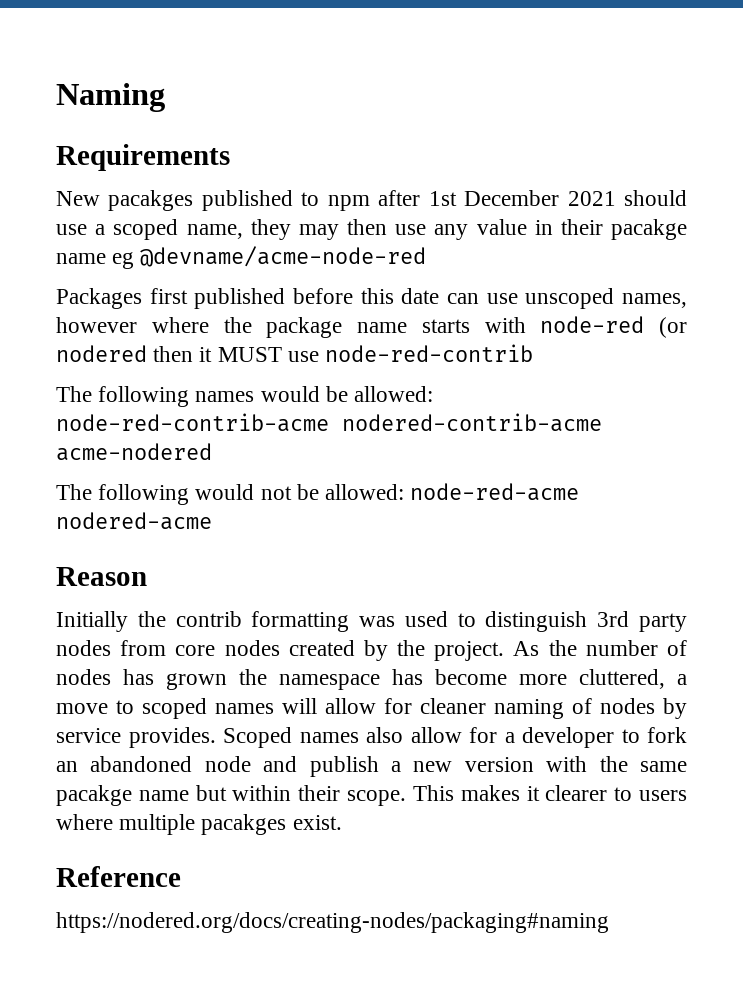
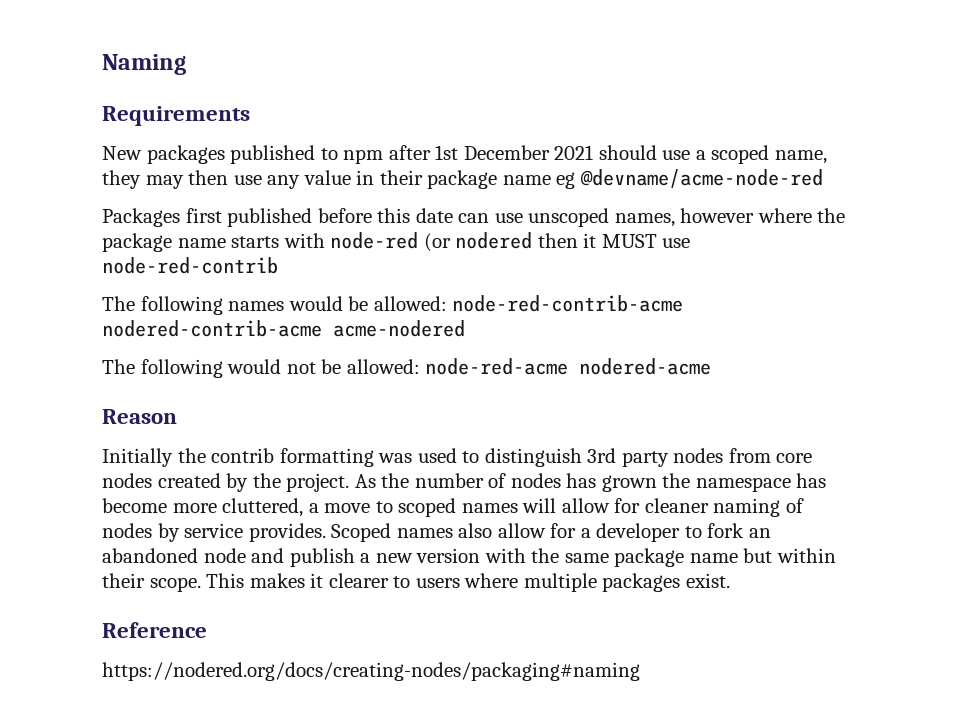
- New pacakges published to npm after 1st December 2021 should use a scoped name, they may then use any value in their pacakge name eg @devname/acme-node-red
+ New packages published to npm after 1st December 2021 should use a scoped name, they may then use any value in their package name eg @devname/acme-node-red
- Scoped names also allow for a developer to fork an abandoned node and publish a new version with the same pacakge name but within their scope.
+ Scoped names also allow for a developer to fork an abandoned node and publish a new version with the same package name but within their scope.
- This makes it clearer to users where multiple pacakges exist.
+ This makes it clearer to users where multiple packages exist.

